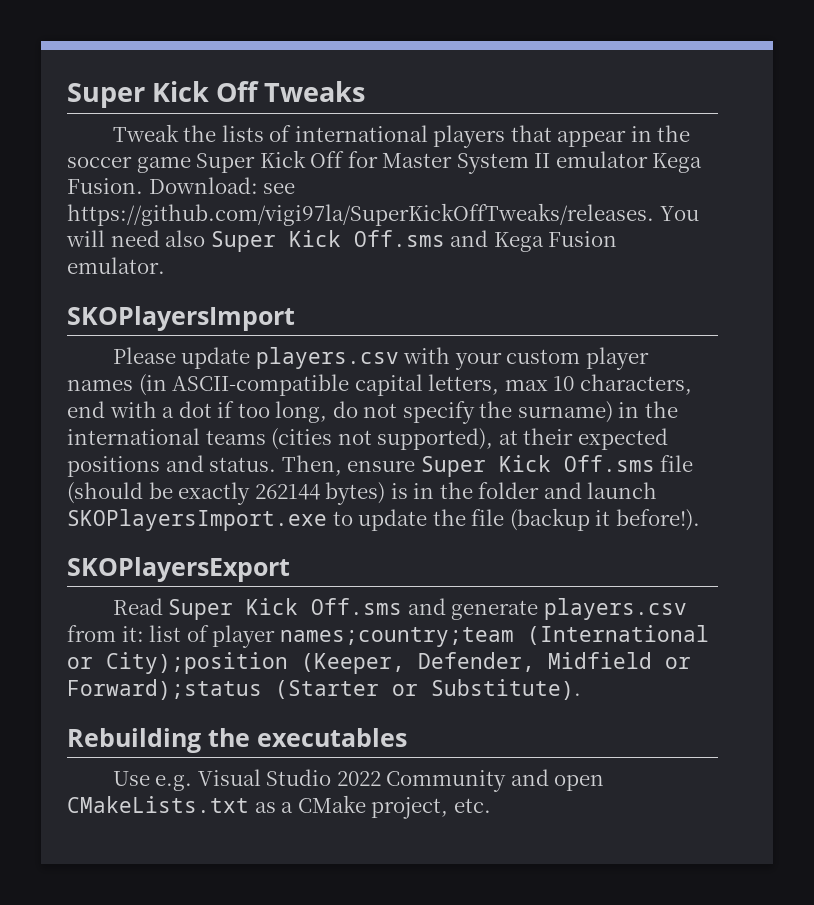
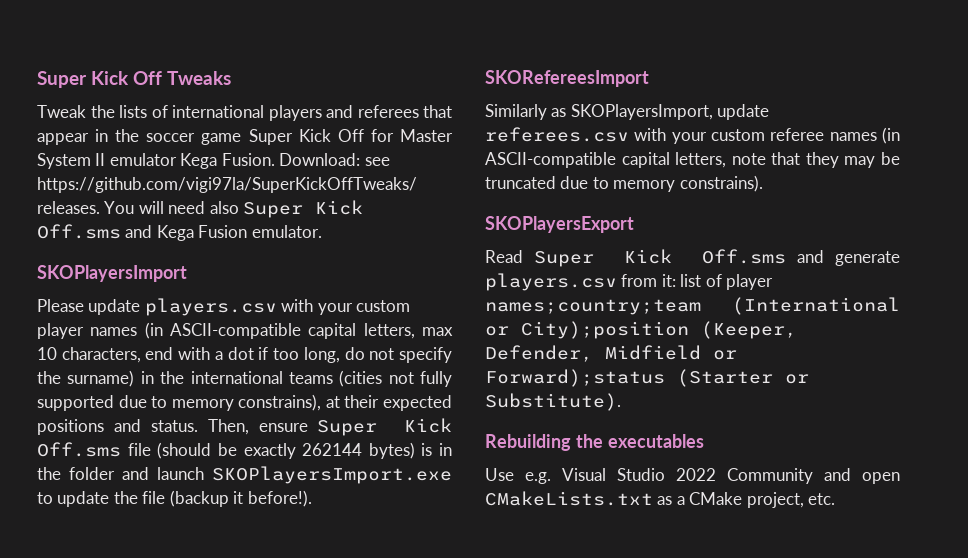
- Tweak the lists of international players that appear in the soccer game Super Kick Off for Master System II emulator Kega Fusion.
+ Tweak the lists of international players and referees that appear in the soccer game Super Kick Off for Master System II emulator Kega Fusion.
- Please update players.csv with your custom player names (in ASCII-compatible capital letters, max 10 characters, end with a dot if too long, do not specify the surname) in the international teams (cities not supported), at their expected positions and status.
+ Please update players.csv with your custom player names (in ASCII-compatible capital letters, max 10 characters, end with a dot if too long, do not specify the surname) in the international teams (cities not fully supported due to memory constrains), at their expected positions and status.
+ SKORefereesImport
+ Similarly as SKOPlayersImport, update referees.csv with your custom referee names (in ASCII-compatible capital letters, note that they may be truncated due to memory constrains).

